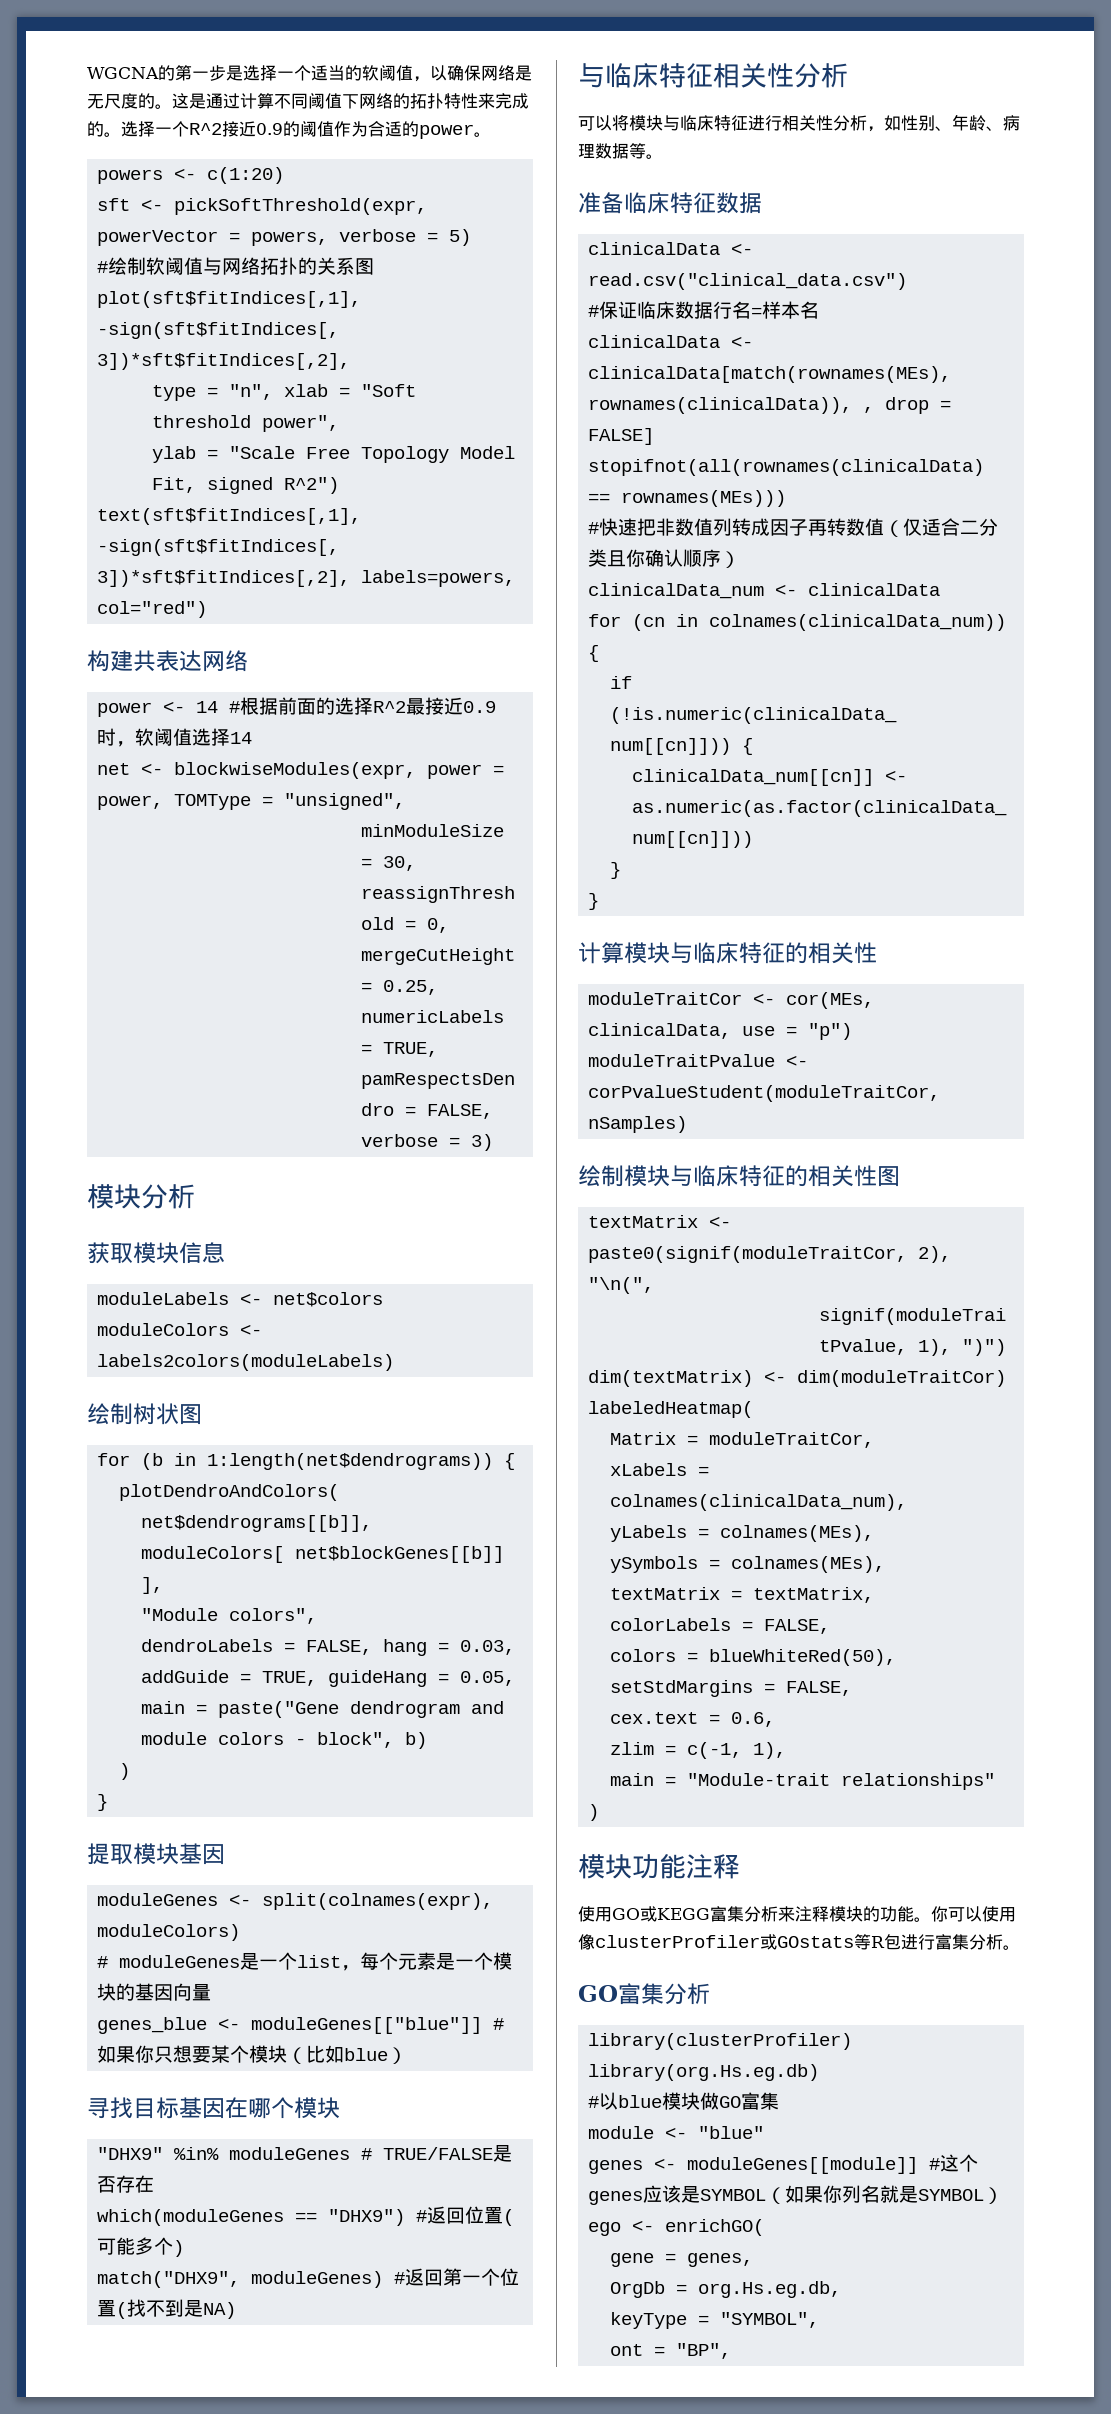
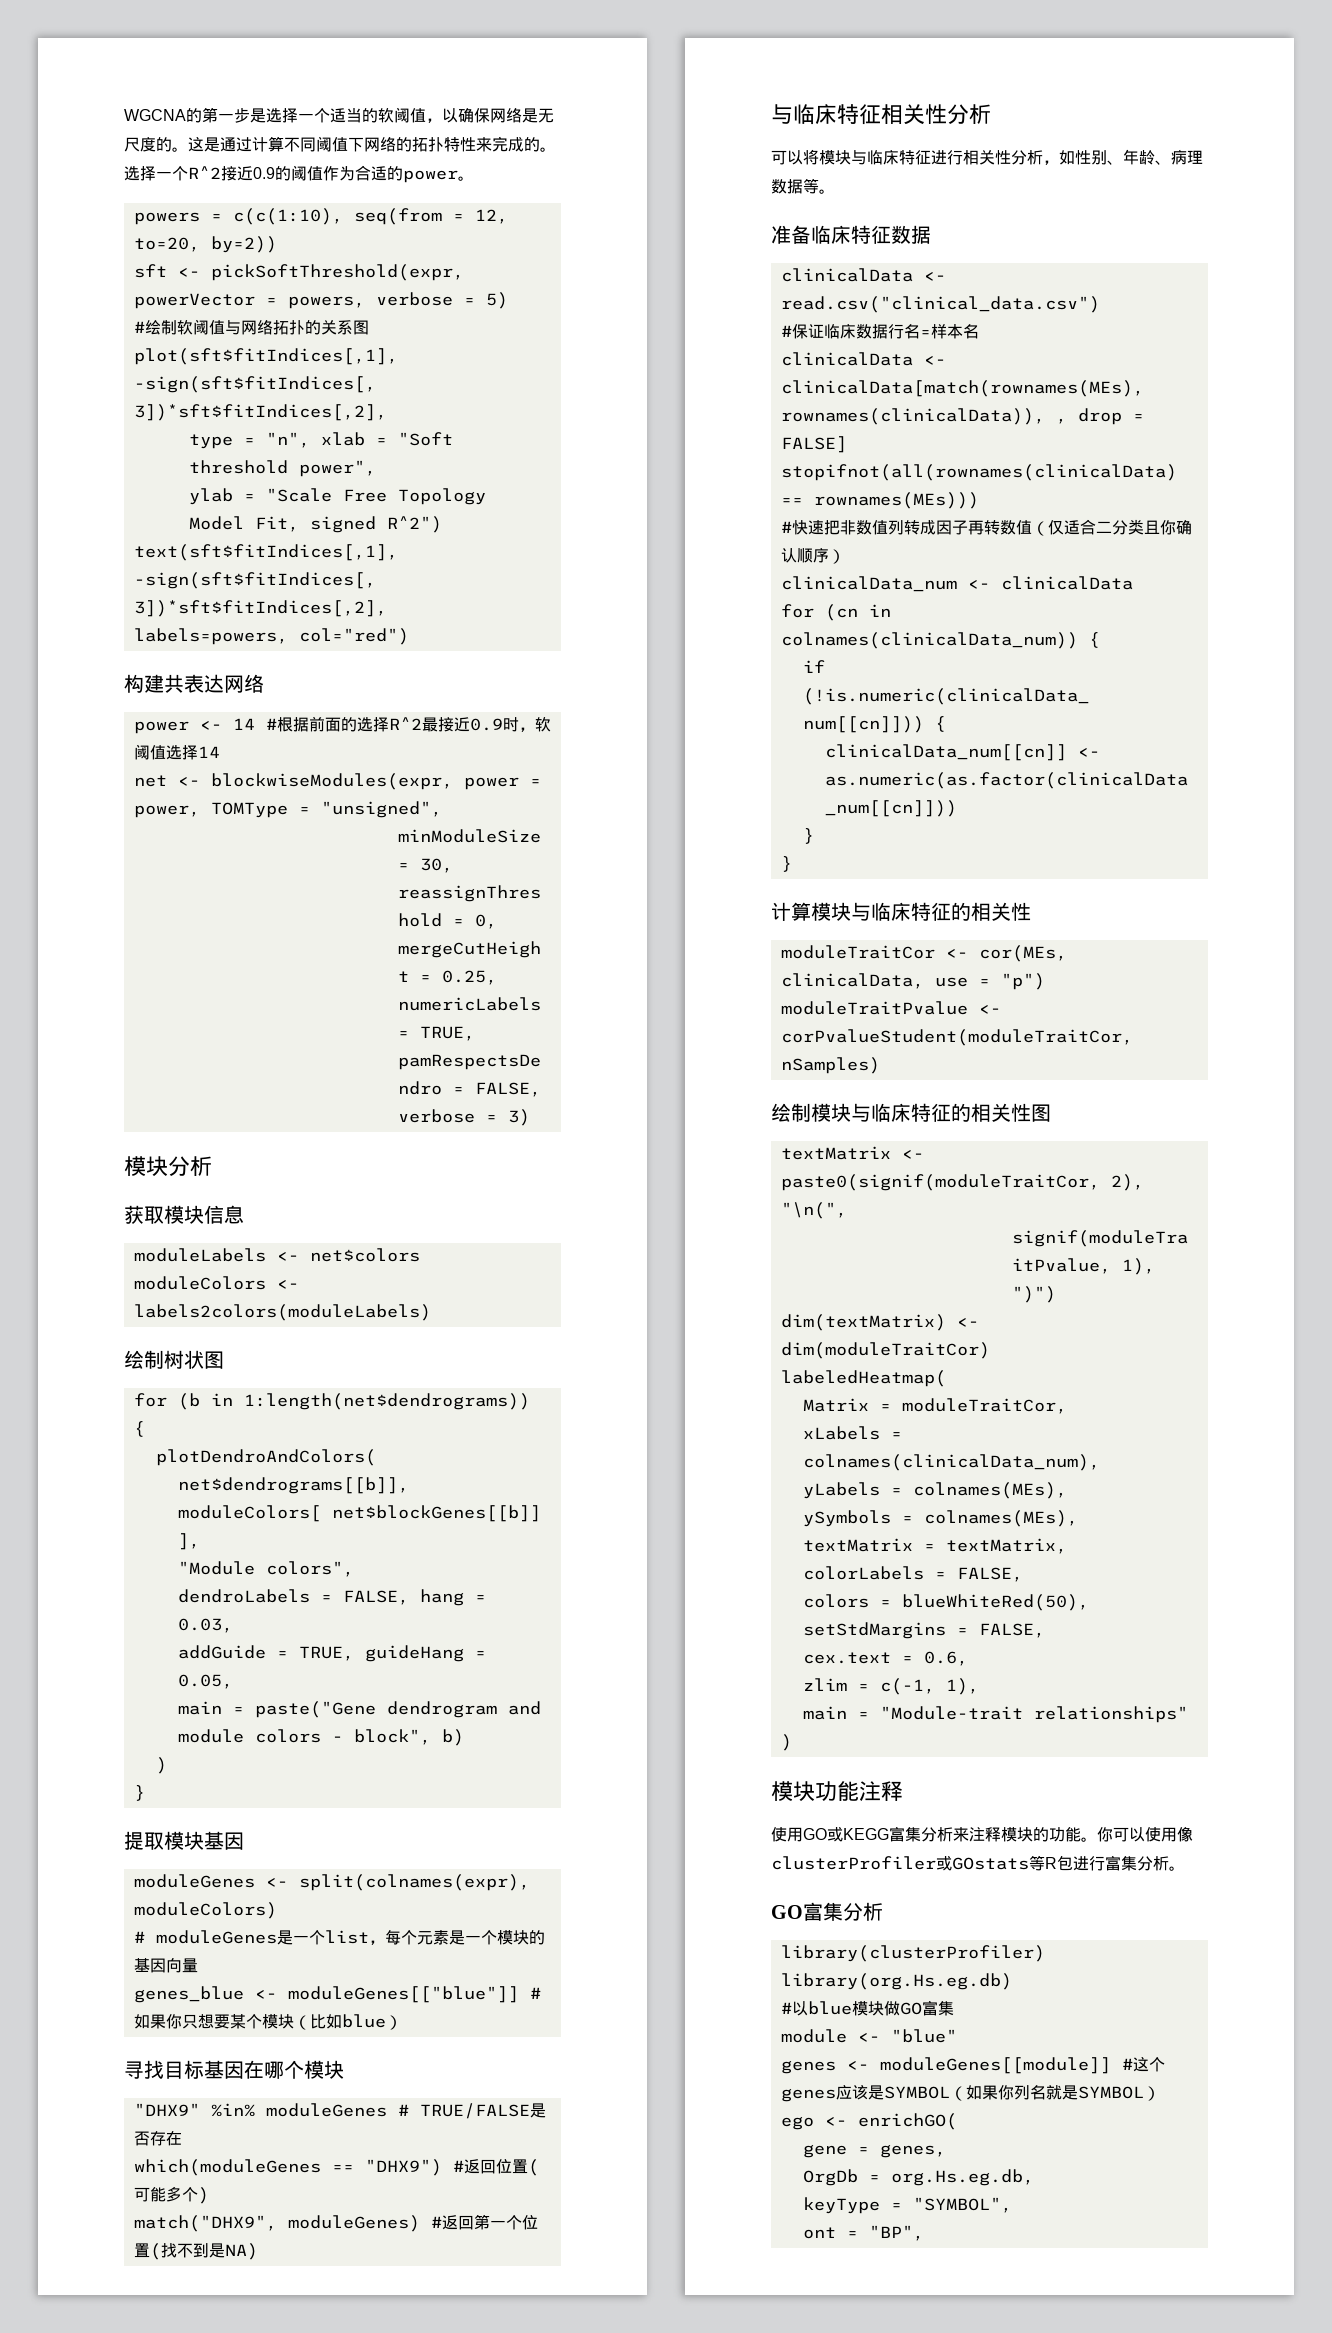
- powers <- c(1:20)
+ powers = c(c(1:10), seq(from = 12, to=20, by=2))

